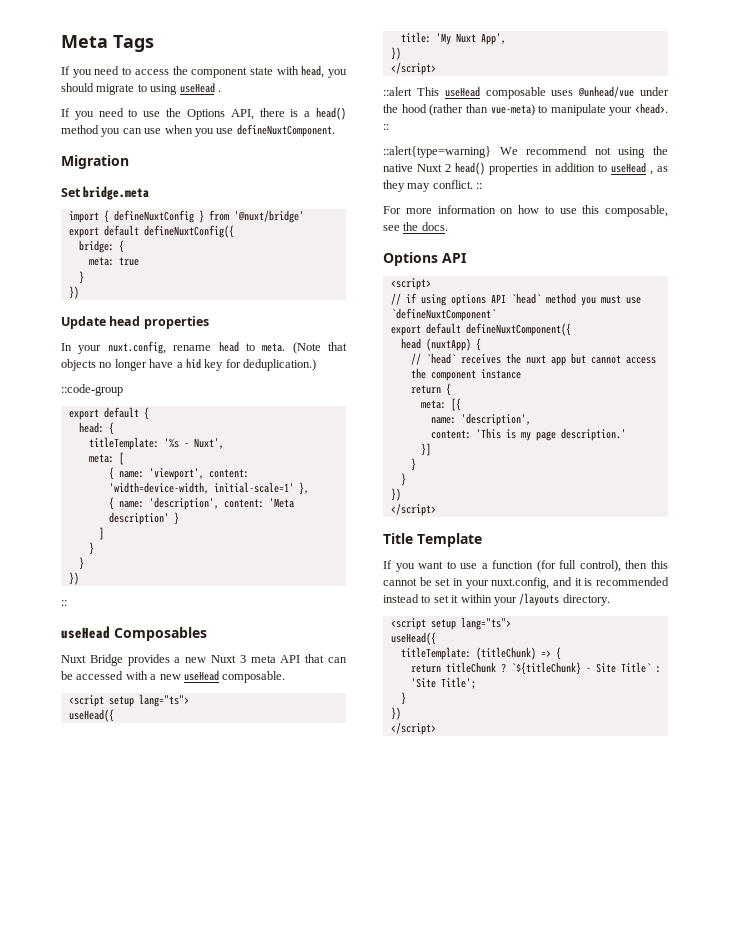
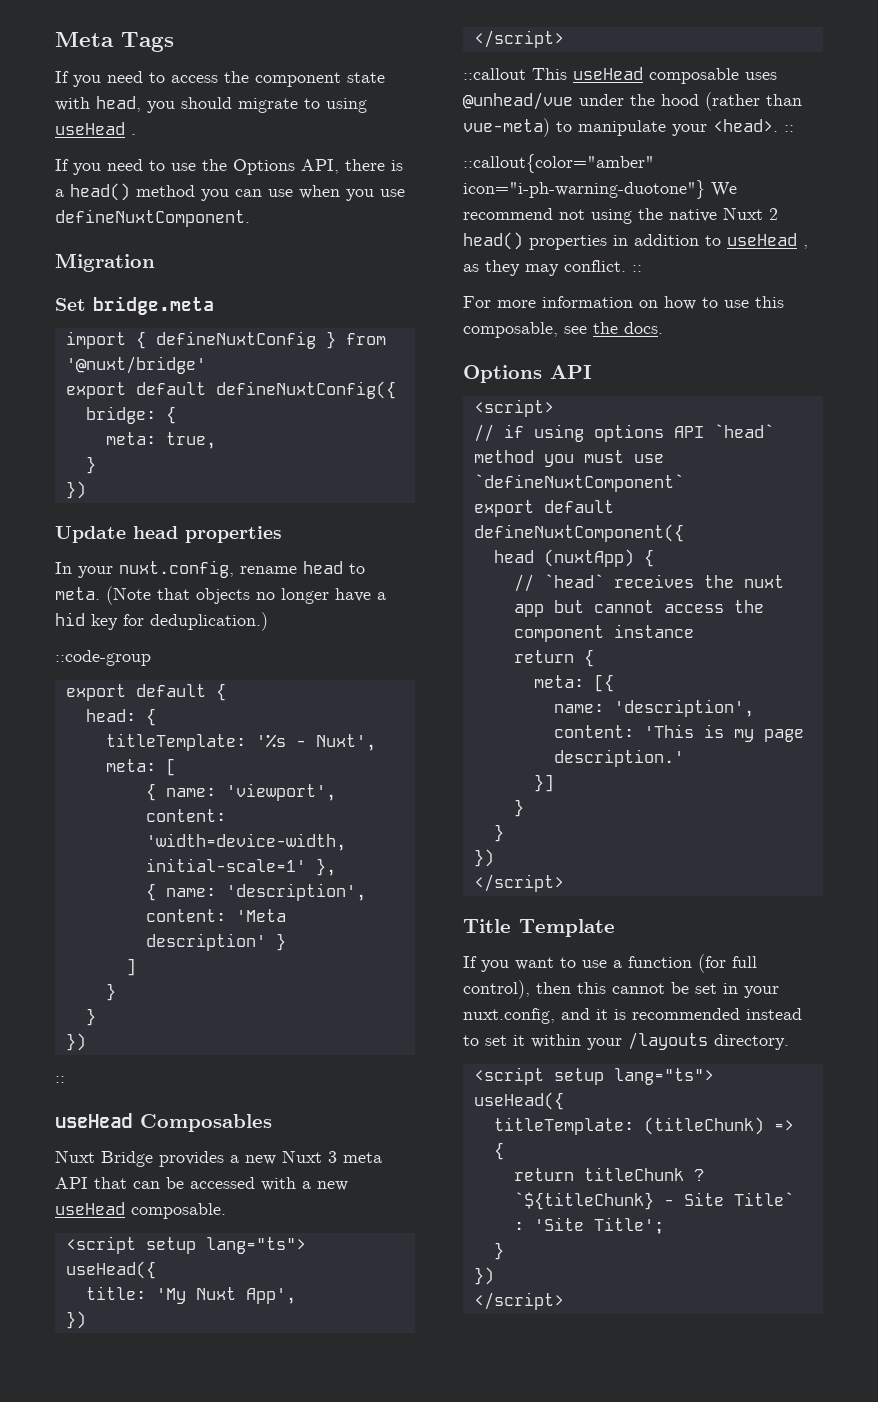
- meta: true
+ meta: true,
- ::alert This useHead composable uses @unhead/vue under the hood (rather than vue-meta) to manipulate your <head>. ::
+ ::callout This useHead composable uses @unhead/vue under the hood (rather than vue-meta) to manipulate your <head>. ::
- ::alert{type=warning} We recommend not using the native Nuxt 2 head() properties in addition to useHead , as they may conflict. ::
+ ::callout{color="amber" icon="i-ph-warning-duotone"} We recommend not using the native Nuxt 2 head() properties in addition to useHead , as they may conflict. ::

